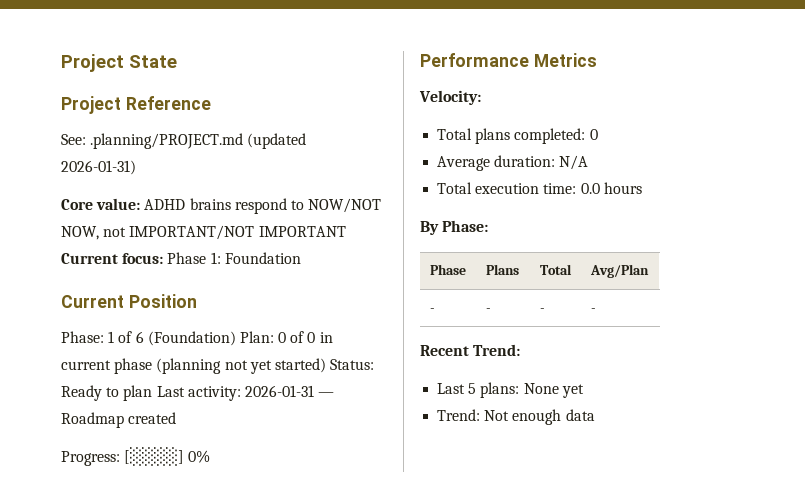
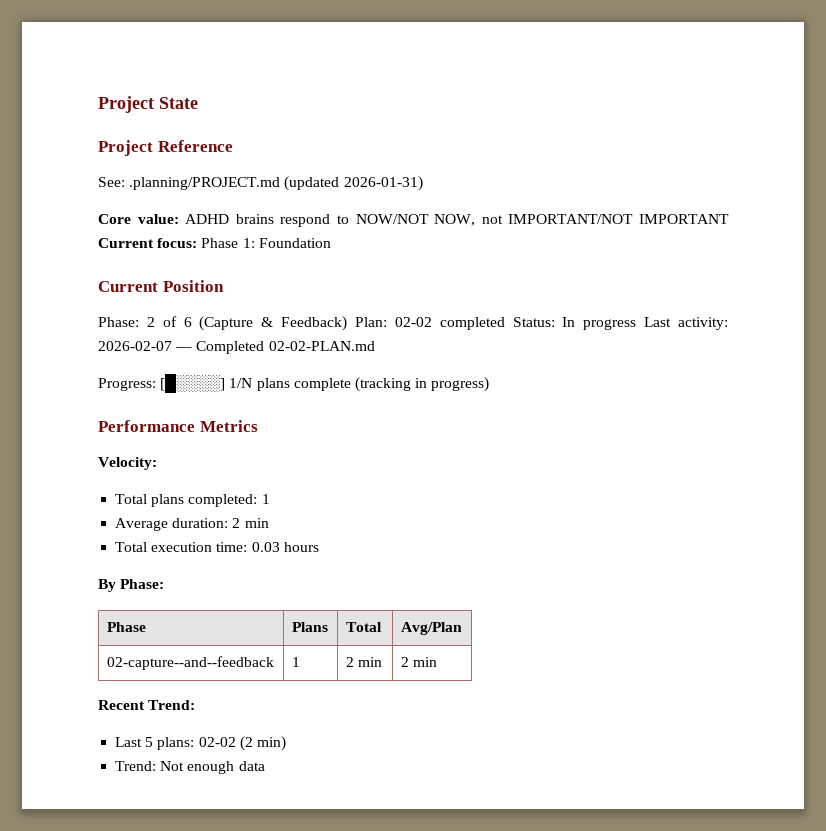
- Phase: 1 of 6 (Foundation) Plan: 0 of 0 in current phase (planning not yet started) Status: Ready to plan Last activity: 2026-01-31 — Roadmap created
- Progress: [░░░░] 0%
+ Phase: 2 of 6 (Capture & Feedback) Plan: 02-02 completed Status: In progress Last activity: 2026-02-07 — Completed 02-02-PLAN.md
+ Progress: [█░░░░] 1/N plans complete (tracking in progress)
- Total plans completed: 0
+ Total plans completed: 1
- Average duration: N/A
+ Average duration: 2 min
- Total execution time: 0.0 hours
+ Total execution time: 0.03 hours
- - | - | - | -
+ 02-capture--and--feedback | 1 | 2 min | 2 min
- Last 5 plans: None yet
+ Last 5 plans: 02-02 (2 min)

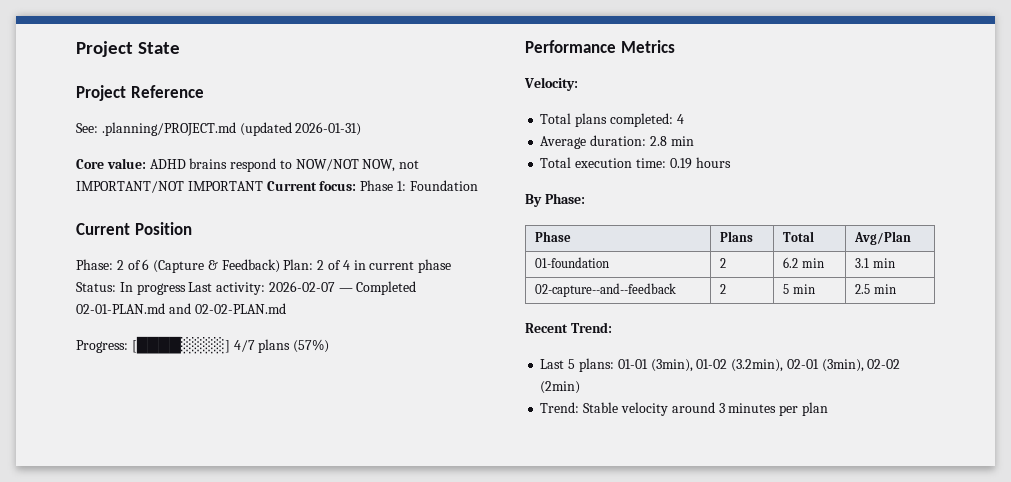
- Phase: 2 of 6 (Capture & Feedback) Plan: 02-02 completed Status: In progress Last activity: 2026-02-07 — Completed 02-02-PLAN.md
+ Phase: 2 of 6 (Capture & Feedback) Plan: 2 of 4 in current phase Status: In progress Last activity: 2026-02-07 — Completed 02-01-PLAN.md and 02-02-PLAN.md
- Progress: [█░░░░] 1/N plans complete (tracking in progress)
+ Progress: [████░░░░] 4/7 plans (57%)
- Total plans completed: 1
+ Total plans completed: 4
- Average duration: 2 min
+ Average duration: 2.8 min
- Total execution time: 0.03 hours
+ Total execution time: 0.19 hours
+ 01-foundation | 2 | 6.2 min | 3.1 min
- 02-capture--and--feedback | 1 | 2 min | 2 min
+ 02-capture--and--feedback | 2 | 5 min | 2.5 min
- Last 5 plans: 02-02 (2 min)
- Trend: Not enough data
+ Last 5 plans: 01-01 (3min), 01-02 (3.2min), 02-01 (3min), 02-02 (2min)
+ Trend: Stable velocity around 3 minutes per plan

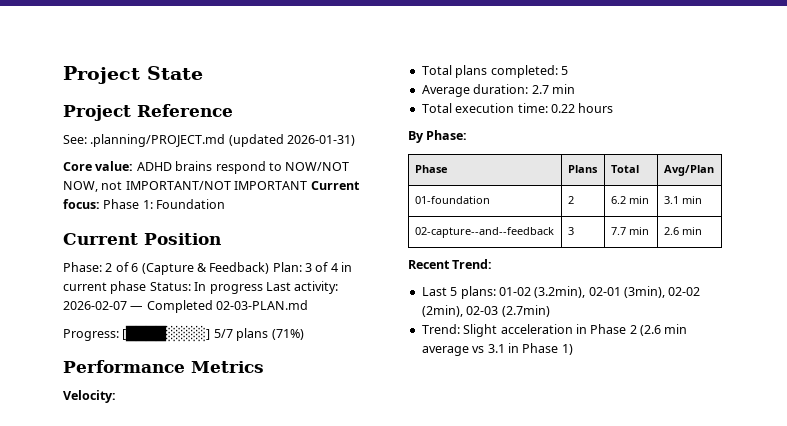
- Phase: 2 of 6 (Capture & Feedback) Plan: 2 of 4 in current phase Status: In progress Last activity: 2026-02-07 — Completed 02-01-PLAN.md and 02-02-PLAN.md
+ Phase: 2 of 6 (Capture & Feedback) Plan: 3 of 4 in current phase Status: In progress Last activity: 2026-02-07 — Completed 02-03-PLAN.md
- Progress: [████░░░░] 4/7 plans (57%)
+ Progress: [████░░░░] 5/7 plans (71%)
- Total plans completed: 4
+ Total plans completed: 5
- Average duration: 2.8 min
+ Average duration: 2.7 min
- Total execution time: 0.19 hours
+ Total execution time: 0.22 hours
- 02-capture--and--feedback | 2 | 5 min | 2.5 min
+ 02-capture--and--feedback | 3 | 7.7 min | 2.6 min
- Last 5 plans: 01-01 (3min), 01-02 (3.2min), 02-01 (3min), 02-02 (2min)
- Trend: Stable velocity around 3 minutes per plan
+ Last 5 plans: 01-02 (3.2min), 02-01 (3min), 02-02 (2min), 02-03 (2.7min)
+ Trend: Slight acceleration in Phase 2 (2.6 min average vs 3.1 in Phase 1)

